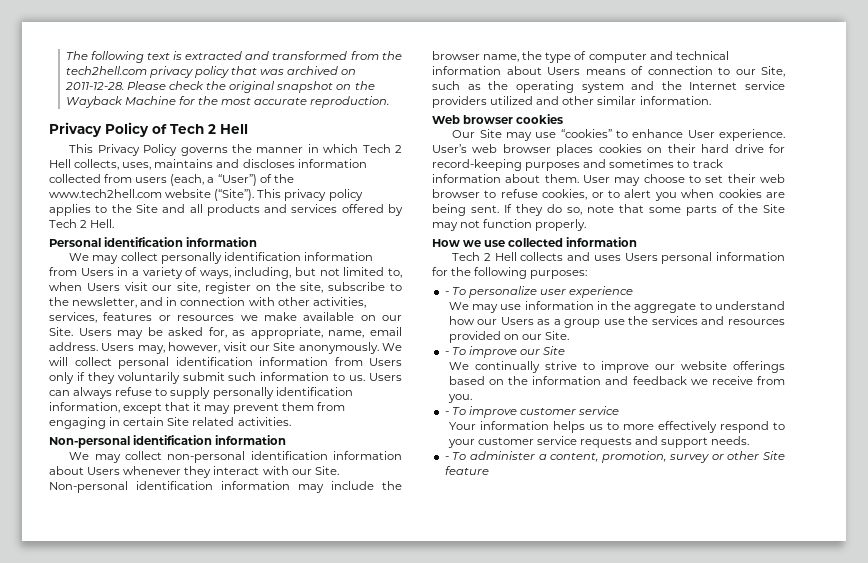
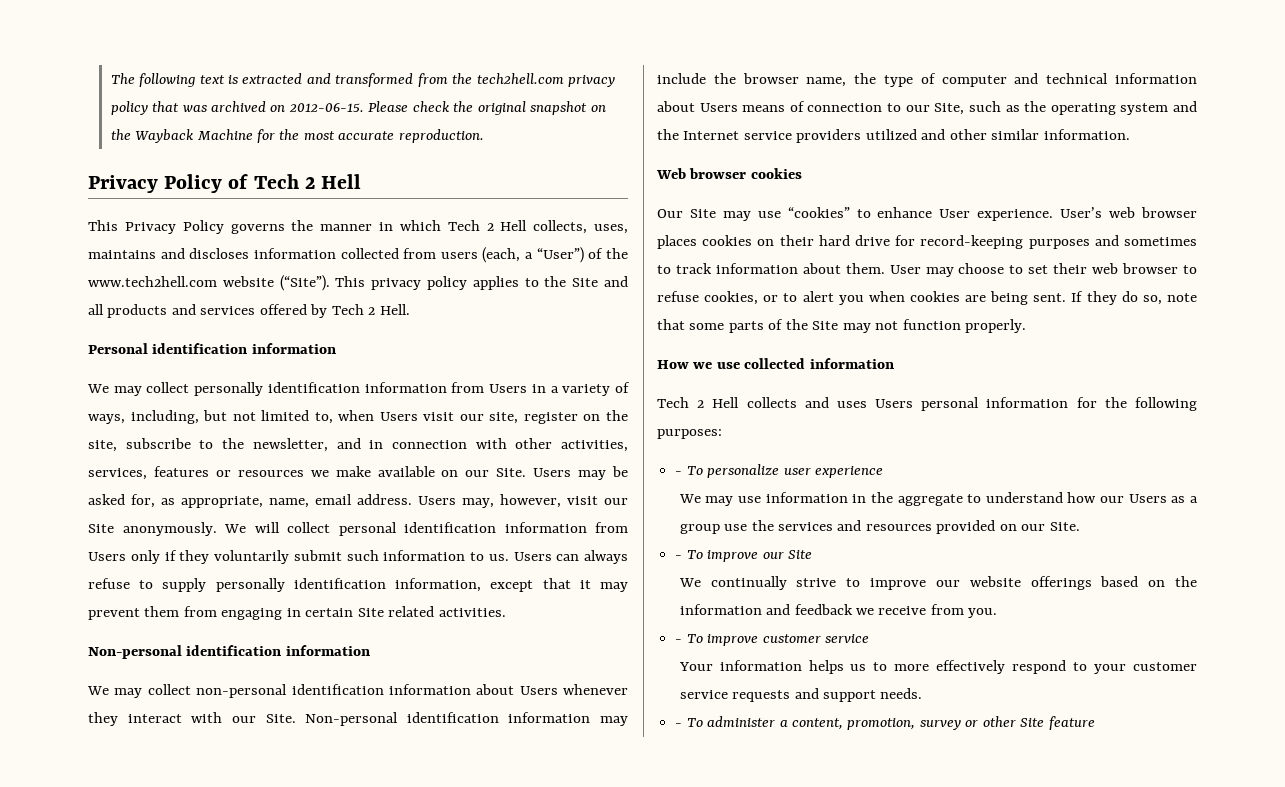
- The following text is extracted and transformed from the tech2hell.com privacy policy that was archived on 2011-12-28.
+ The following text is extracted and transformed from the tech2hell.com privacy policy that was archived on 2012-06-15.

